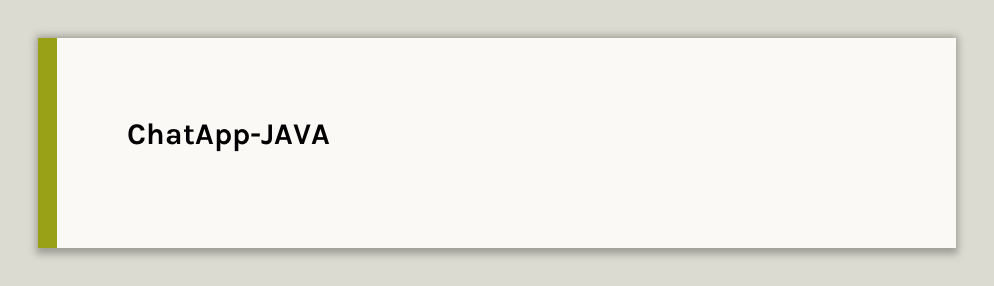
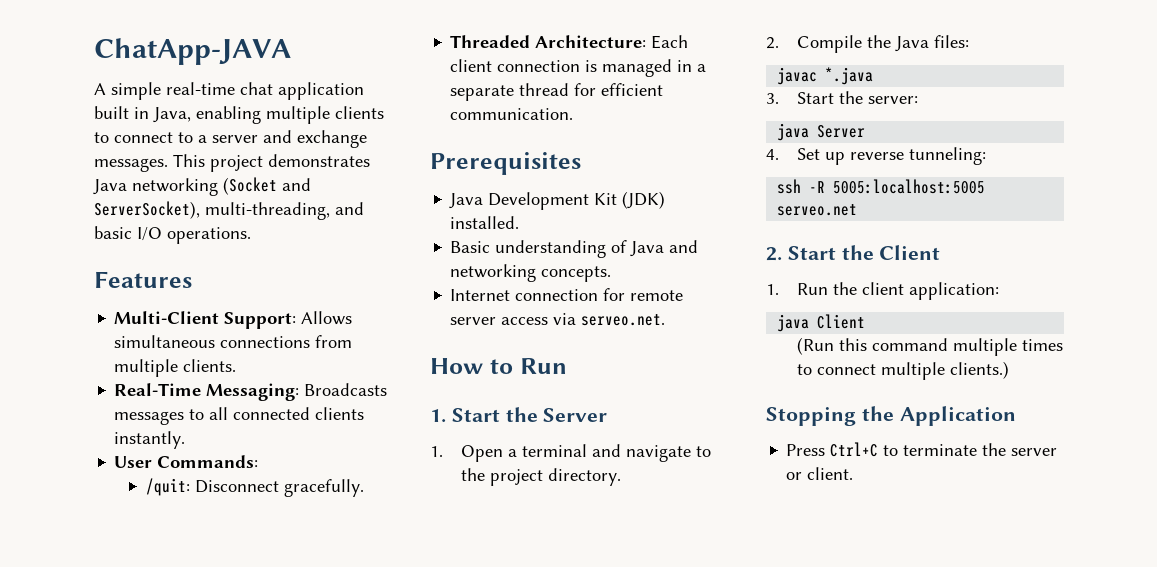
+ A simple real-time chat application built in Java, enabling multiple clients to connect to a server and exchange messages. This project demonstrates Java networking (Socket and ServerSocket), multi-threading, and basic I/O operations.
+ Features
+ Multi-Client Support: Allows simultaneous connections from multiple clients.
+ Real-Time Messaging: Broadcasts messages to all connected clients instantly.
+ User Commands:
+ /quit: Disconnect gracefully.
+ Threaded Architecture: Each client connection is managed in a separate thread for efficient communication.
+ Prerequisites
+ Java Development Kit (JDK) installed.
+ Basic understanding of Java and networking concepts.
+ Internet connection for remote server access via serveo.net.
+ How to Run
+ 1. Start the Server
+ 1. Open a terminal and navigate to the project directory.
+ 2. Compile the Java files:
+ javac *.java
+ 3. Start the server:
+ java Server
+ 4. Set up reverse tunneling:
+ ssh -R 5005:localhost:5005 serveo.net
+ 2. Start the Client
+ 1. Run the client application:
+ java Client
+ (Run this command multiple times to connect multiple clients.)
+ Stopping the Application
+ Press Ctrl+C to terminate the server or client.

